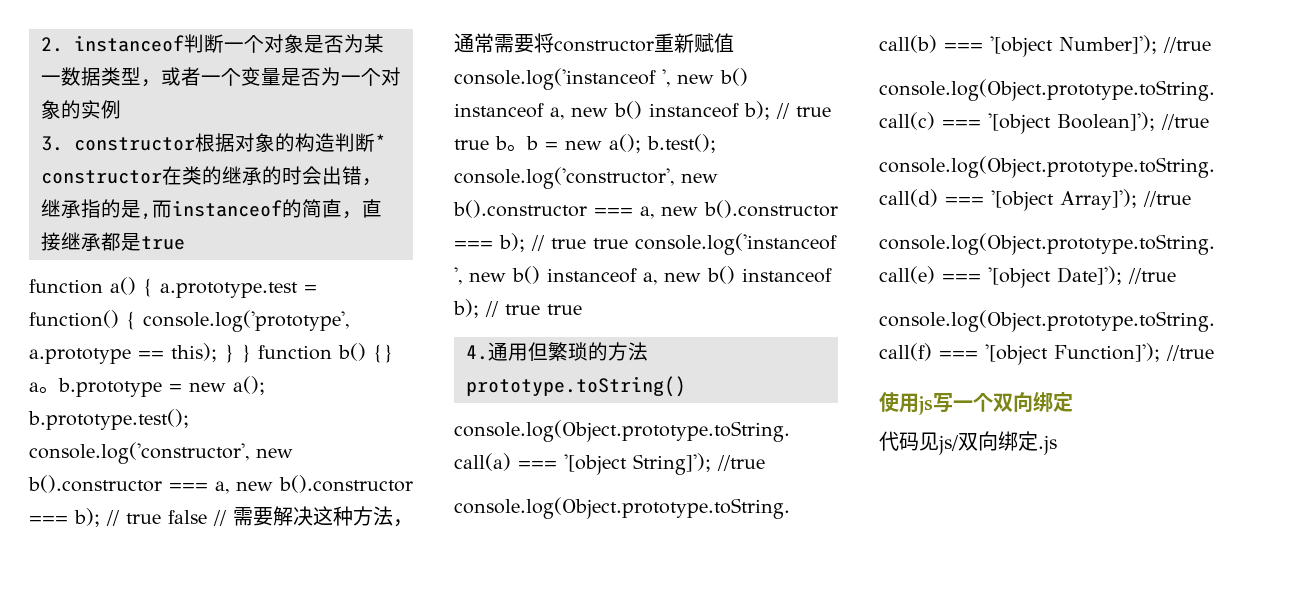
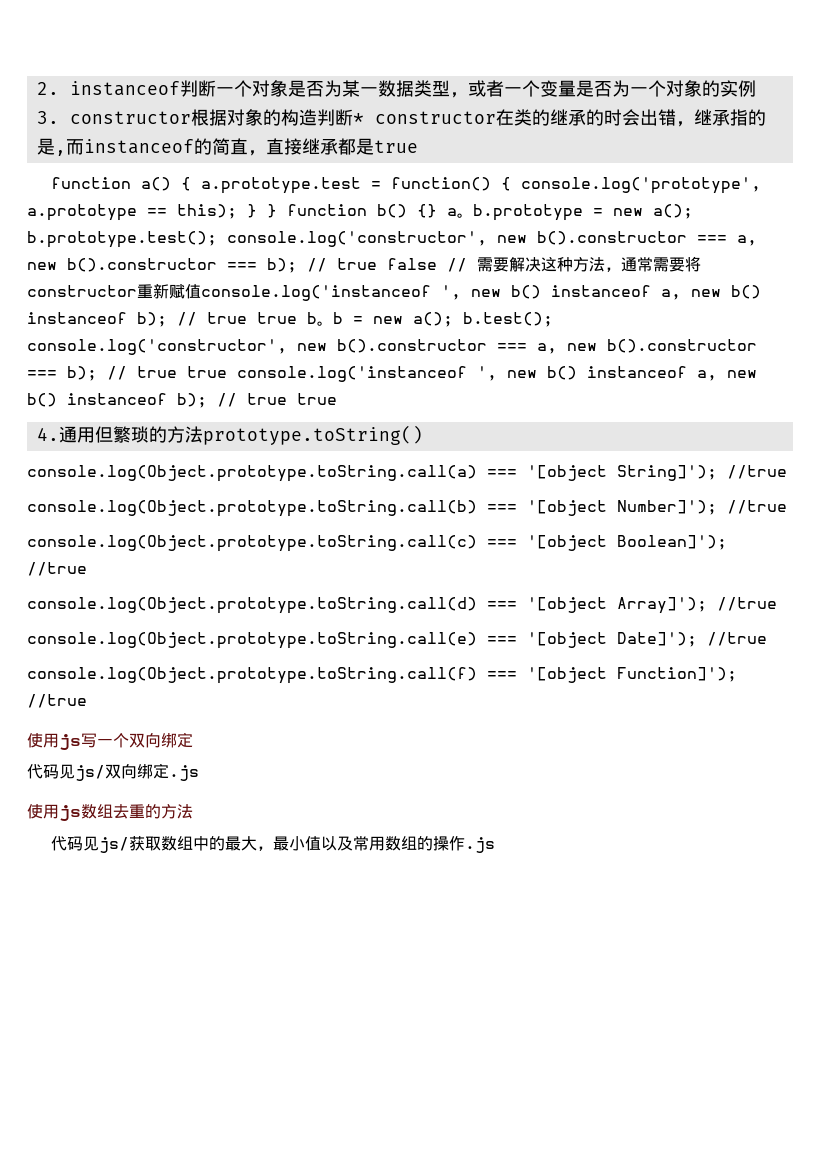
+ 使用js数组去重的方法
+ 代码见js/获取数组中的最大，最小值以及常用数组的操作.js

